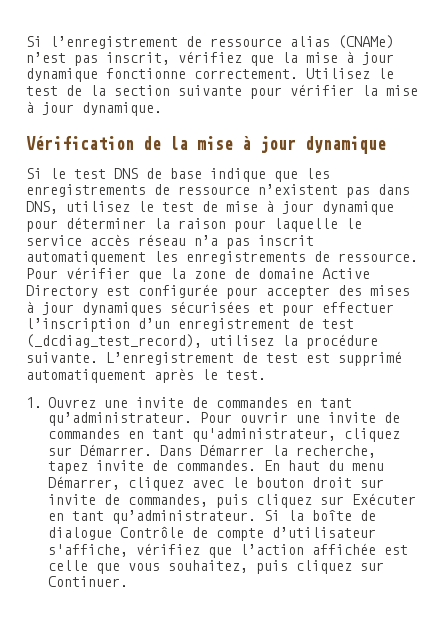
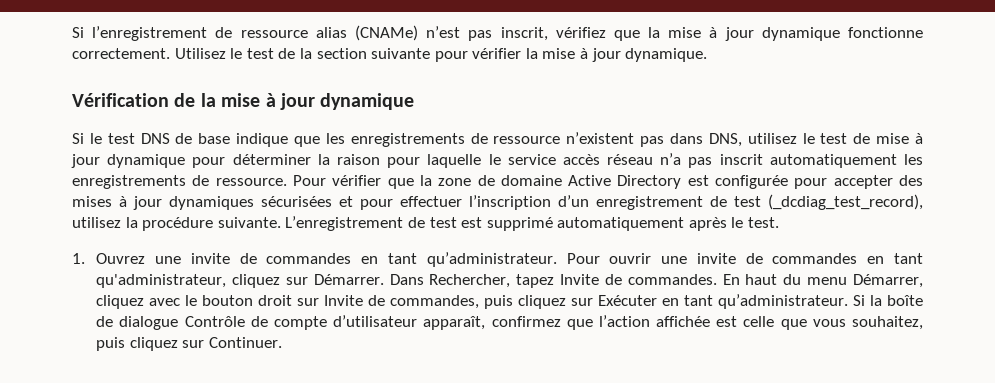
- Dans Démarrer la recherche, tapez invite de commandes.
+ Dans Rechercher, tapez Invite de commandes.
- En haut du menu Démarrer, cliquez avec le bouton droit sur invite de commandes, puis cliquez sur Exécuter en tant qu’administrateur.
+ En haut du menu Démarrer, cliquez avec le bouton droit sur Invite de commandes, puis cliquez sur Exécuter en tant qu’administrateur.
- Si la boîte de dialogue Contrôle de compte d’utilisateur s'affiche, vérifiez que l’action affichée est celle que vous souhaitez, puis cliquez sur Continuer.
+ Si la boîte de dialogue Contrôle de compte d’utilisateur apparaît, confirmez que l’action affichée est celle que vous souhaitez, puis cliquez sur Continuer.

